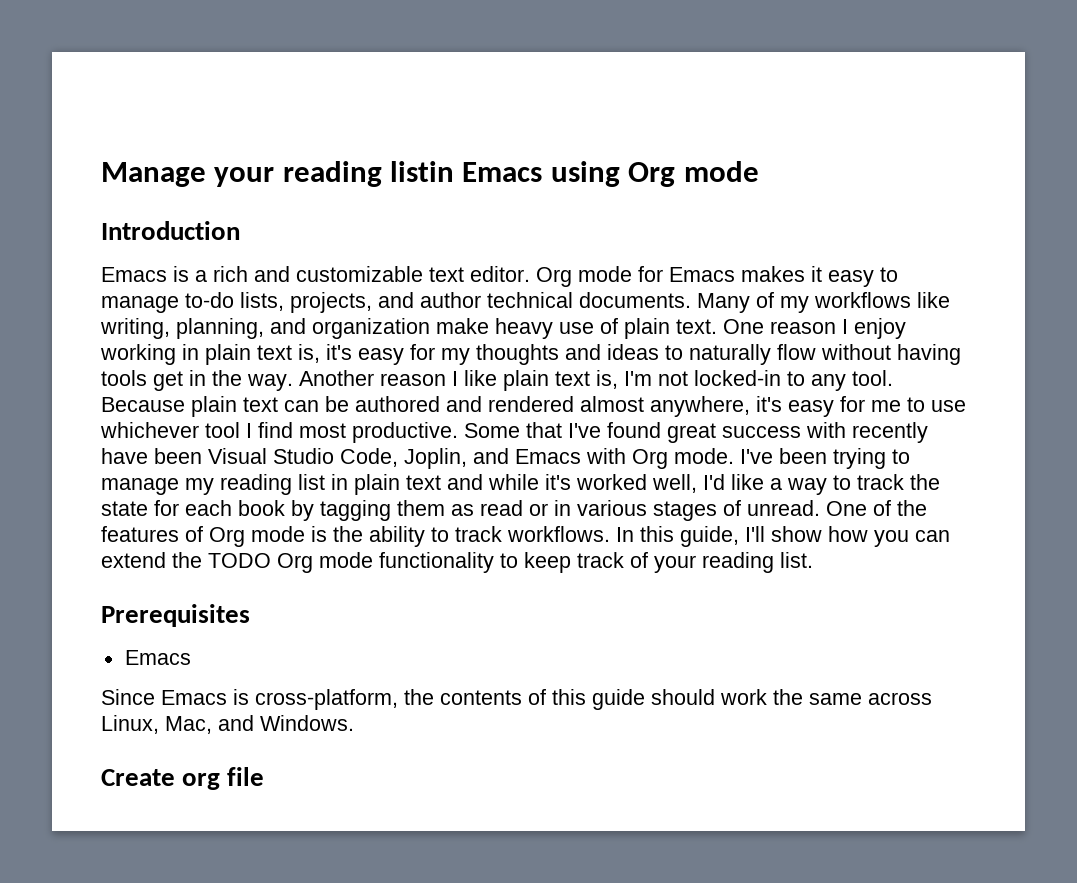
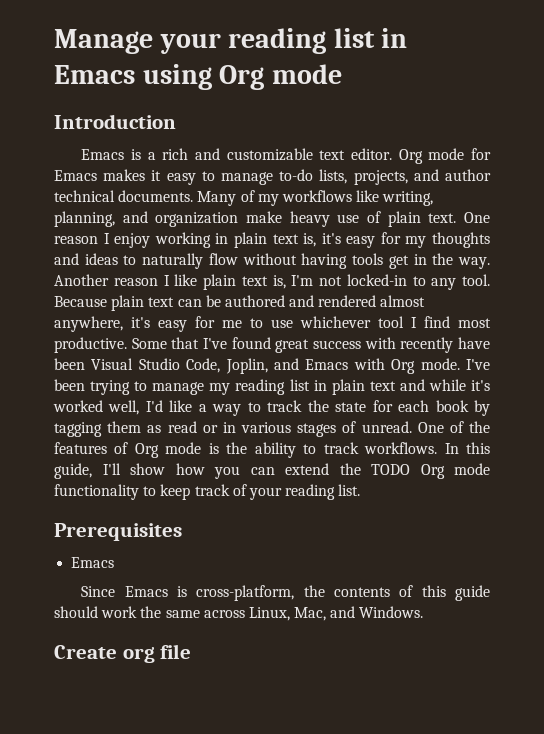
- Manage your reading listin Emacs using Org mode
+ Manage your reading list in Emacs using Org mode

